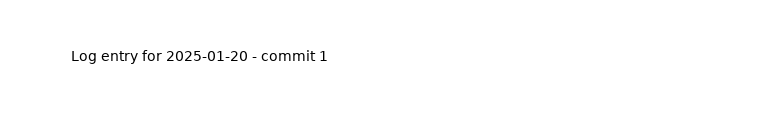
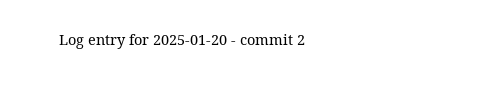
- Log entry for 2025-01-20 - commit 1
+ Log entry for 2025-01-20 - commit 2

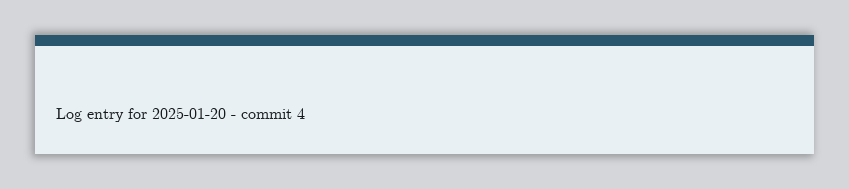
- Log entry for 2025-01-20 - commit 2
+ Log entry for 2025-01-20 - commit 4

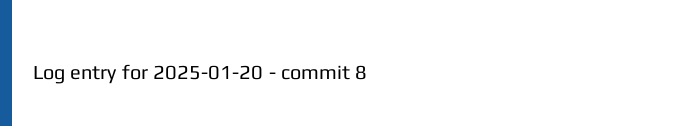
- Log entry for 2025-01-20 - commit 4
+ Log entry for 2025-01-20 - commit 8

